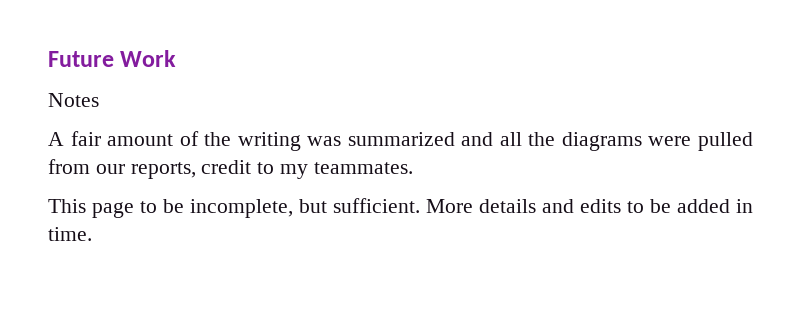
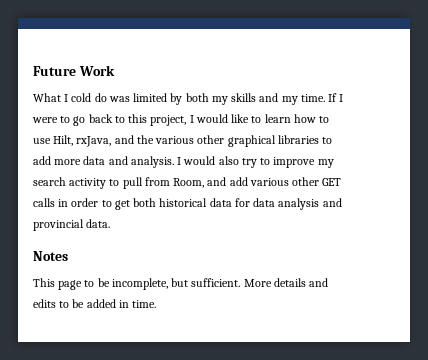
+ What I cold do was limited by both my skills and my time. If I were to go back to this project, I would like to learn how to use Hilt, rxJava, and the various other graphical libraries to add more data and analysis. I would also try to improve my search activity to pull from Room, and add various other GET calls in order to get both historical data for data analysis and provincial data.
  Notes
- A fair amount of the writing was summarized and all the diagrams were pulled from our reports, credit to my teammates.

